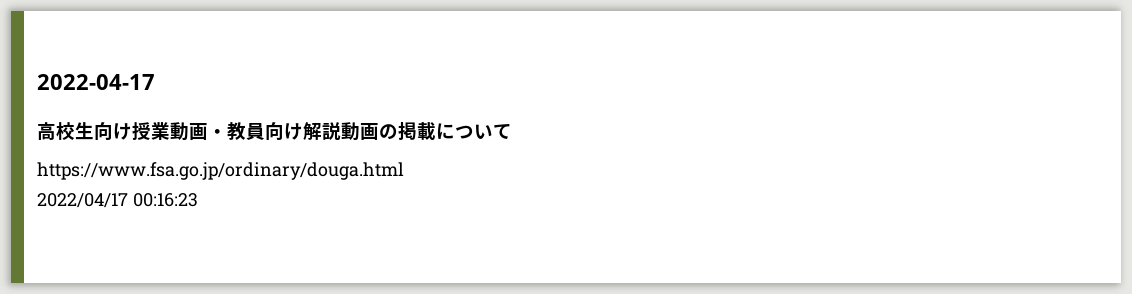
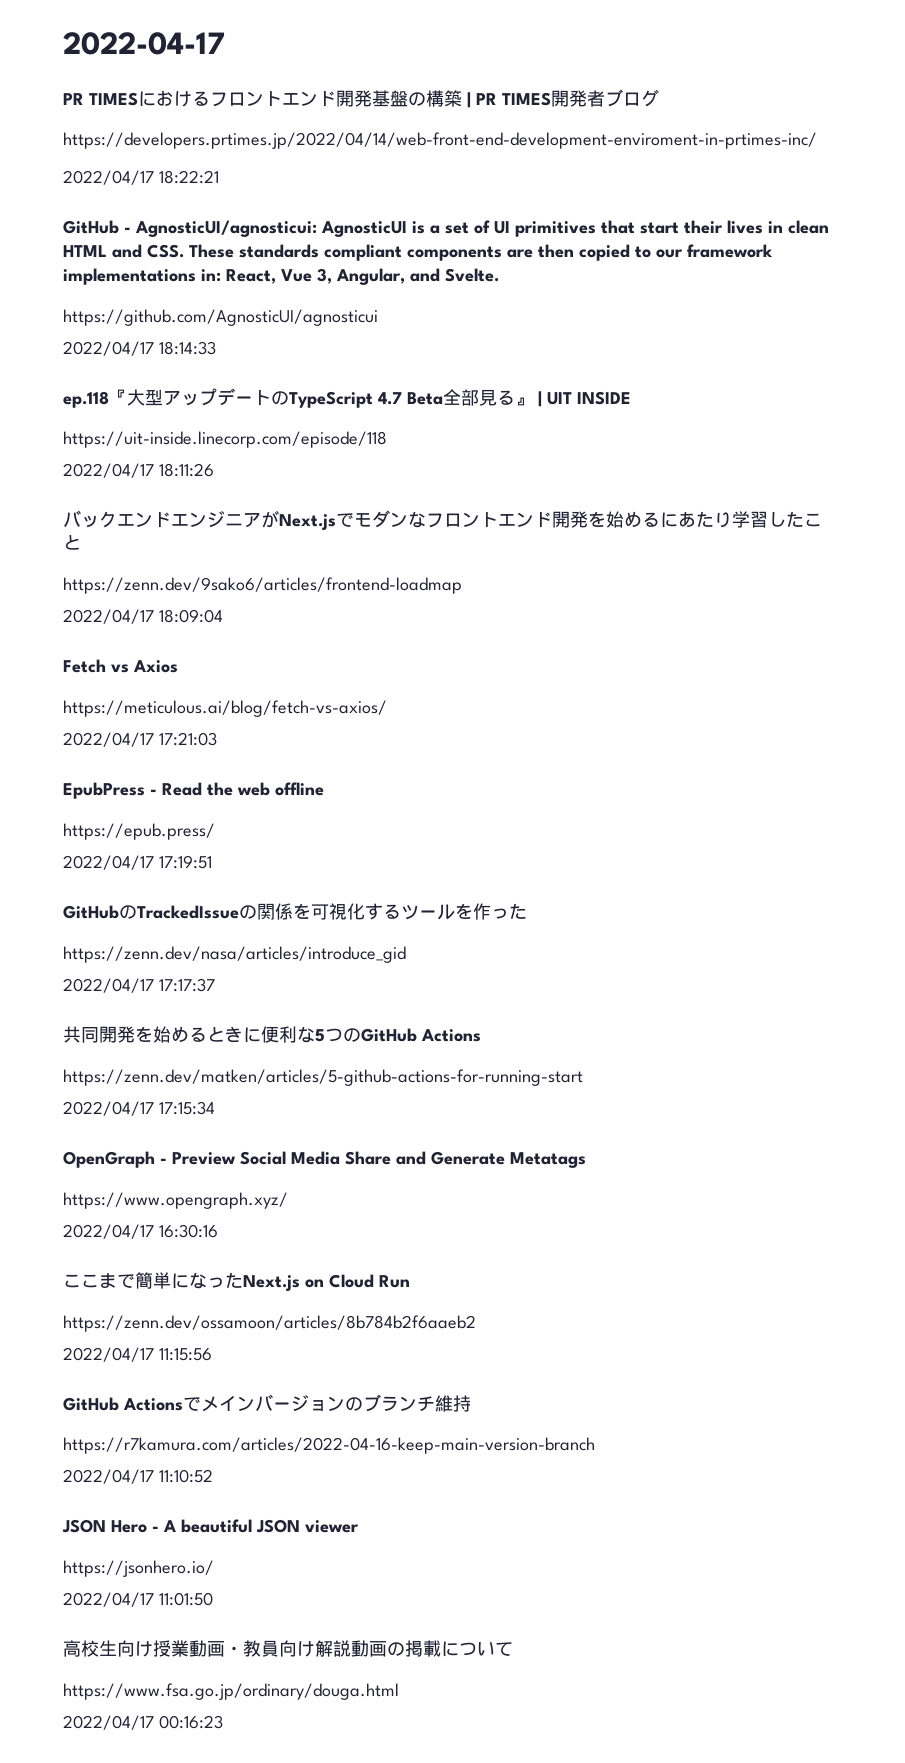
+ PR TIMESにおけるフロントエンド開発基盤の構築 | PR TIMES開発者ブログ
+ https://developers.prtimes.jp/2022/04/14/web-front-end-development-enviroment-in-prtimes-inc/
+ 2022/04/17 18:22:21
+ GitHub - AgnosticUI/agnosticui: AgnosticUI is a set of UI primitives that start their lives in clean HTML and CSS. These standards compliant components are then copied to our framework implementations in: React, Vue 3, Angular, and Svelte.
+ https://github.com/AgnosticUI/agnosticui
+ 2022/04/17 18:14:33
+ ep.118『大型アップデートのTypeScript 4.7 Beta全部見る』 | UIT INSIDE
+ https://uit-inside.linecorp.com/episode/118
+ 2022/04/17 18:11:26
+ バックエンドエンジニアがNext.jsでモダンなフロントエンド開発を始めるにあたり学習したこと
+ https://zenn.dev/9sako6/articles/frontend-loadmap
+ 2022/04/17 18:09:04
+ Fetch vs Axios
+ https://meticulous.ai/blog/fetch-vs-axios/
+ 2022/04/17 17:21:03
+ EpubPress - Read the web offline
+ https://epub.press/
+ 2022/04/17 17:19:51
+ GitHubのTrackedIssueの関係を可視化するツールを作った
+ https://zenn.dev/nasa/articles/introduce_gid
+ 2022/04/17 17:17:37
+ 共同開発を始めるときに便利な5つのGitHub Actions
+ https://zenn.dev/matken/articles/5-github-actions-for-running-start
+ 2022/04/17 17:15:34
+ OpenGraph - Preview Social Media Share and Generate Metatags
+ https://www.opengraph.xyz/
+ 2022/04/17 16:30:16
+ ここまで簡単になったNext.js on Cloud Run
+ https://zenn.dev/ossamoon/articles/8b784b2f6aaeb2
+ 2022/04/17 11:15:56
+ GitHub Actionsでメインバージョンのブランチ維持
+ https://r7kamura.com/articles/2022-04-16-keep-main-version-branch
+ 2022/04/17 11:10:52
+ JSON Hero - A beautiful JSON viewer
+ https://jsonhero.io/
+ 2022/04/17 11:01:50

